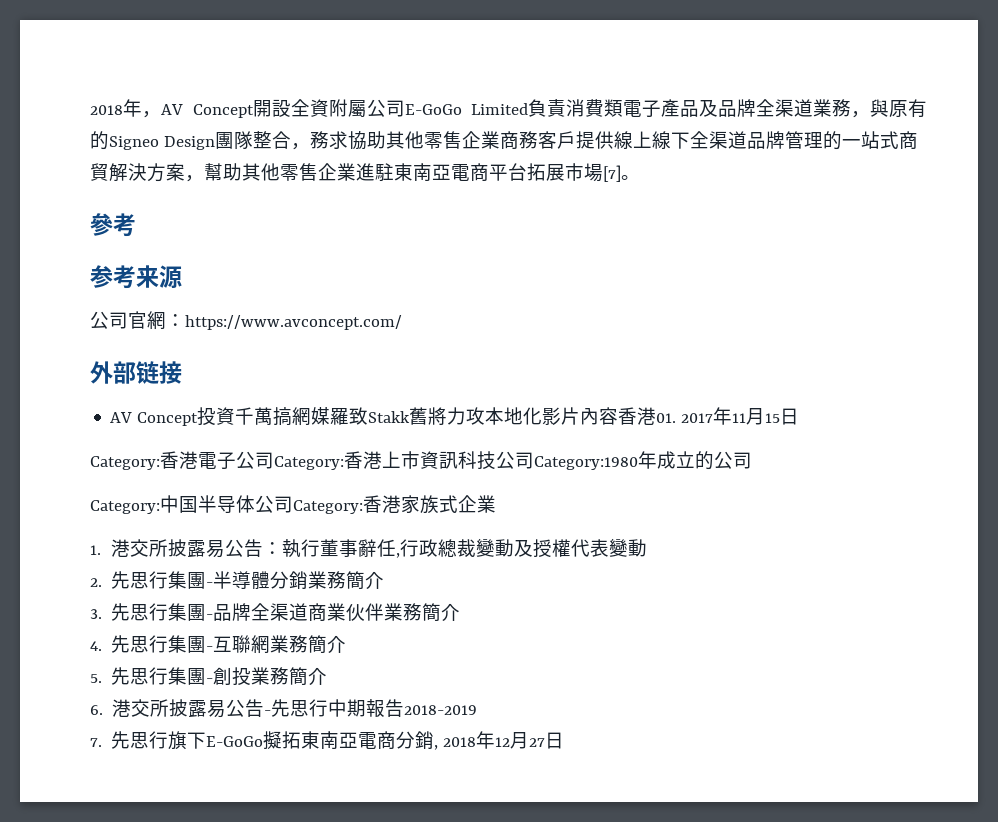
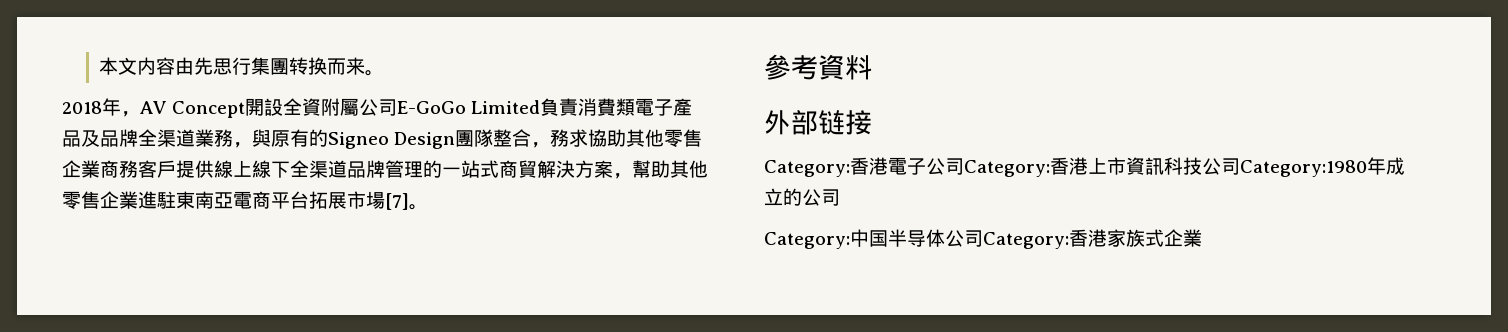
+ 本文内容由先思行集團转换而来。
- 參考
- 参考来源
- 公司官網：https://www.avconcept.com/
+ 參考資料
  外部链接
- AV Concept投資千萬搞網媒羅致Stakk舊將力攻本地化影片內容香港01. 2017年11月15日
- 1.港交所披露易公告：執行董事辭任,行政總裁變動及授權代表變動
- 2.先思行集團-半導體分銷業務簡介
- 3.先思行集團-品牌全渠道商業伙伴業務簡介
- 4.先思行集團-互聯網業務簡介
- 5.先思行集團-創投業務簡介
- 6.港交所披露易公告-先思行中期報告2018-2019
- 7.先思行旗下E-GoGo擬拓東南亞電商分銷, 2018年12月27日

